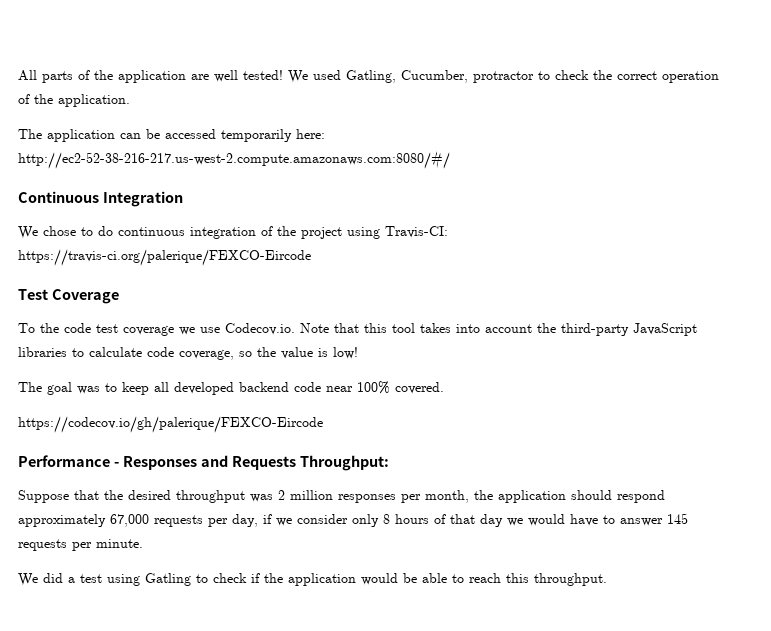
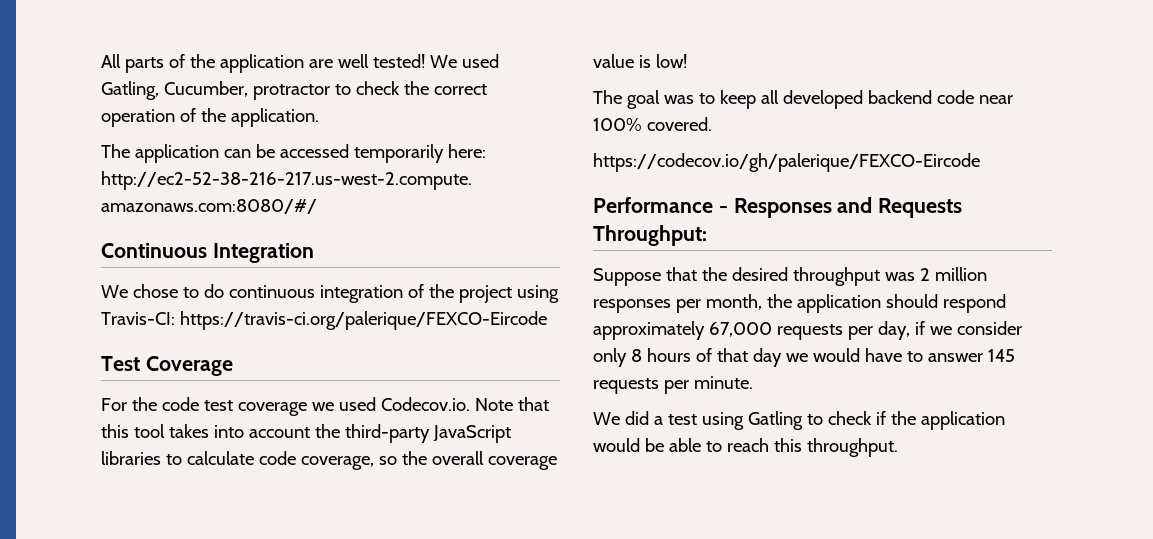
- To the code test coverage we use Codecov.io. Note that this tool takes into account the third-party JavaScript libraries to calculate code coverage, so the value is low!
+ For the code test coverage we used Codecov.io. Note that this tool takes into account the third-party JavaScript libraries to calculate code coverage, so the overall coverage value is low!

